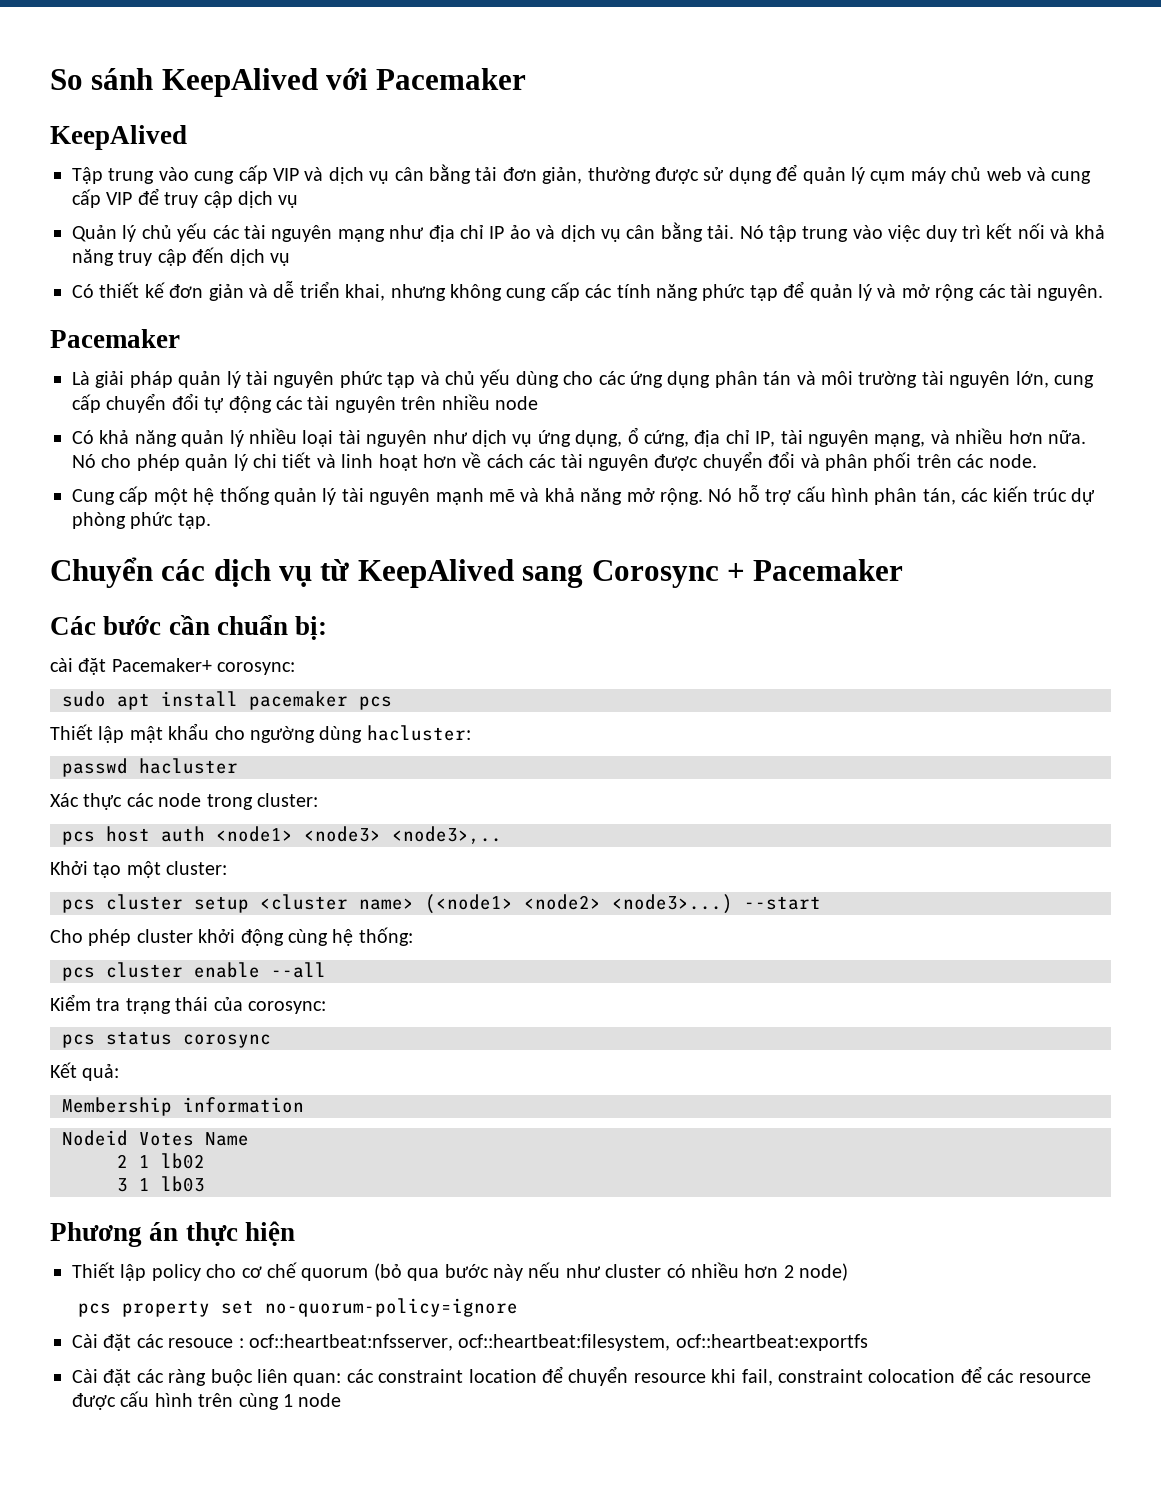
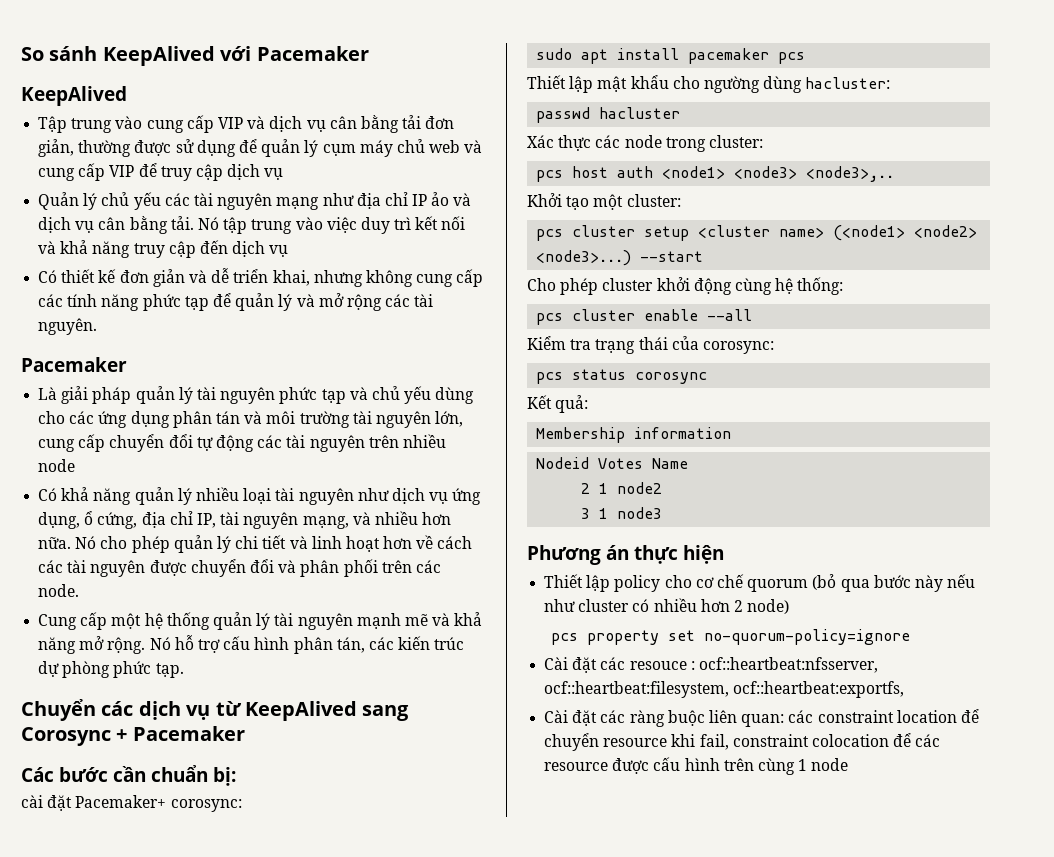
- 2 1 lb02
+ 2 1 node2
- 3 1 lb03
+ 3 1 node3
- Cài đặt các resouce : ocf::heartbeat:nfsserver, ocf::heartbeat:filesystem, ocf::heartbeat:exportfs
+ Cài đặt các resouce : ocf::heartbeat:nfsserver, ocf::heartbeat:filesystem, ocf::heartbeat:exportfs,

